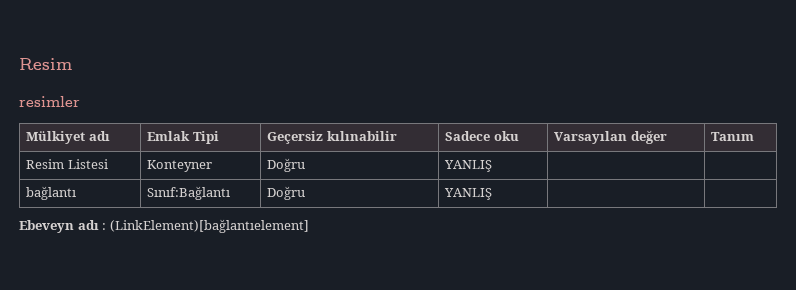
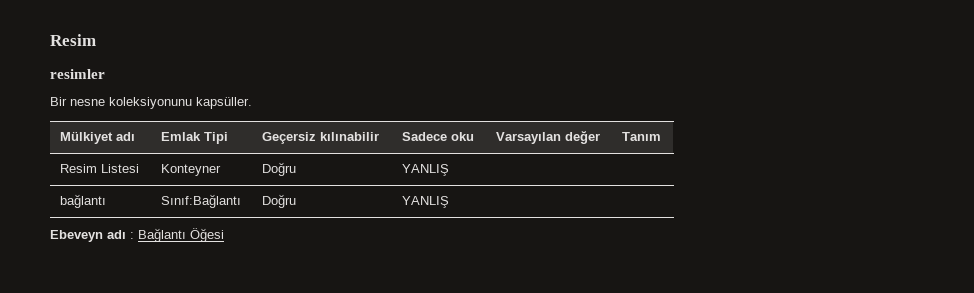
+ Bir nesne koleksiyonunu kapsüller.
- Ebeveyn adı : (LinkElement)[bağlantıelement]
+ Ebeveyn adı : Bağlantı Öğesi

